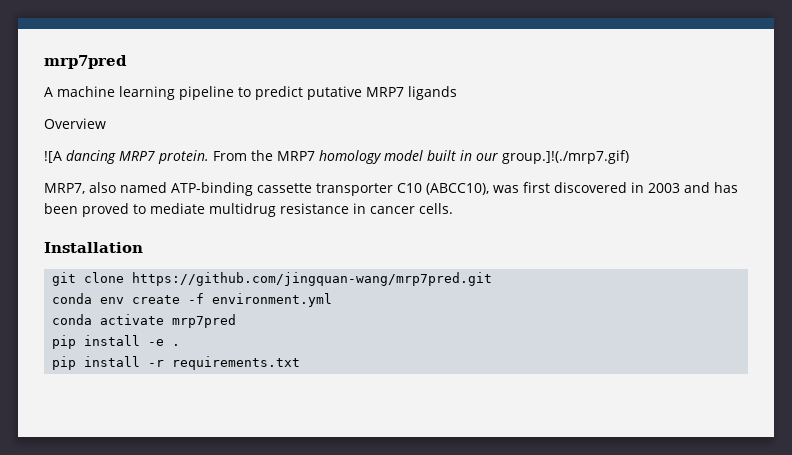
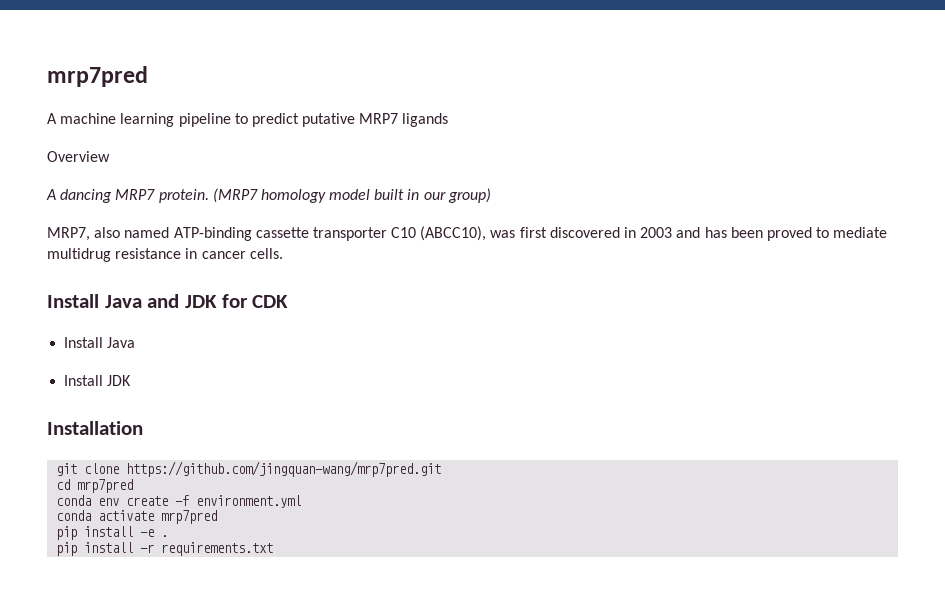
- ![A dancing MRP7 protein.
+ A dancing MRP7 protein.
- From the MRP7 homology model built in our group.]!(./mrp7.gif)
+ (MRP7 homology model built in our group)
+ Install Java and JDK for CDK
+ Install Java
+ Install JDK
+ cd mrp7pred

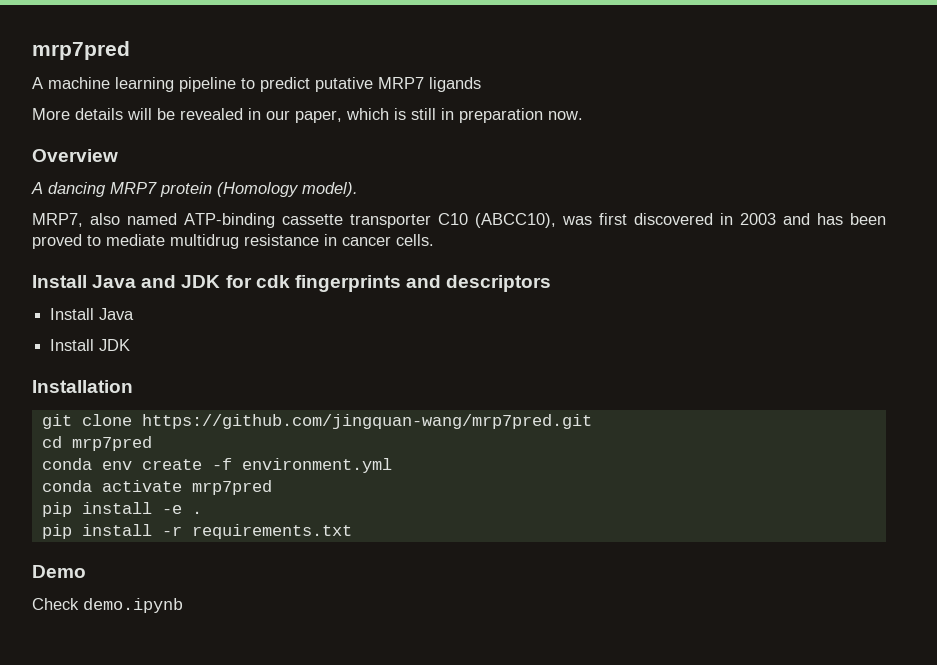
+ More details will be revealed in our paper, which is still in preparation now.
  Overview
- A dancing MRP7 protein. (MRP7 homology model built in our group)
+ A dancing MRP7 protein (Homology model).
- Install Java and JDK for CDK
+ Install Java and JDK for cdk fingerprints and descriptors
+ Demo
+ Check demo.ipynb

